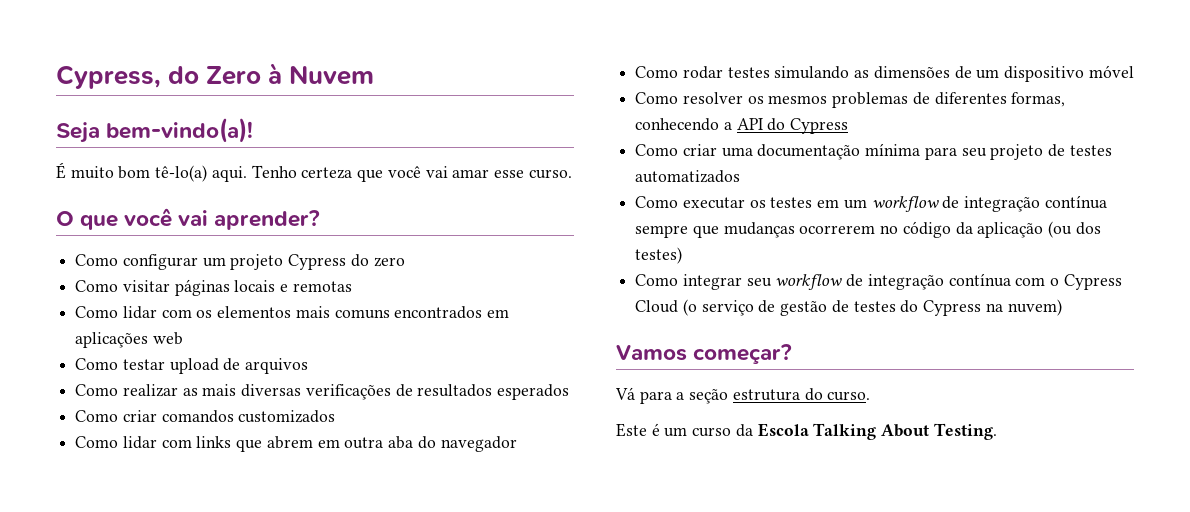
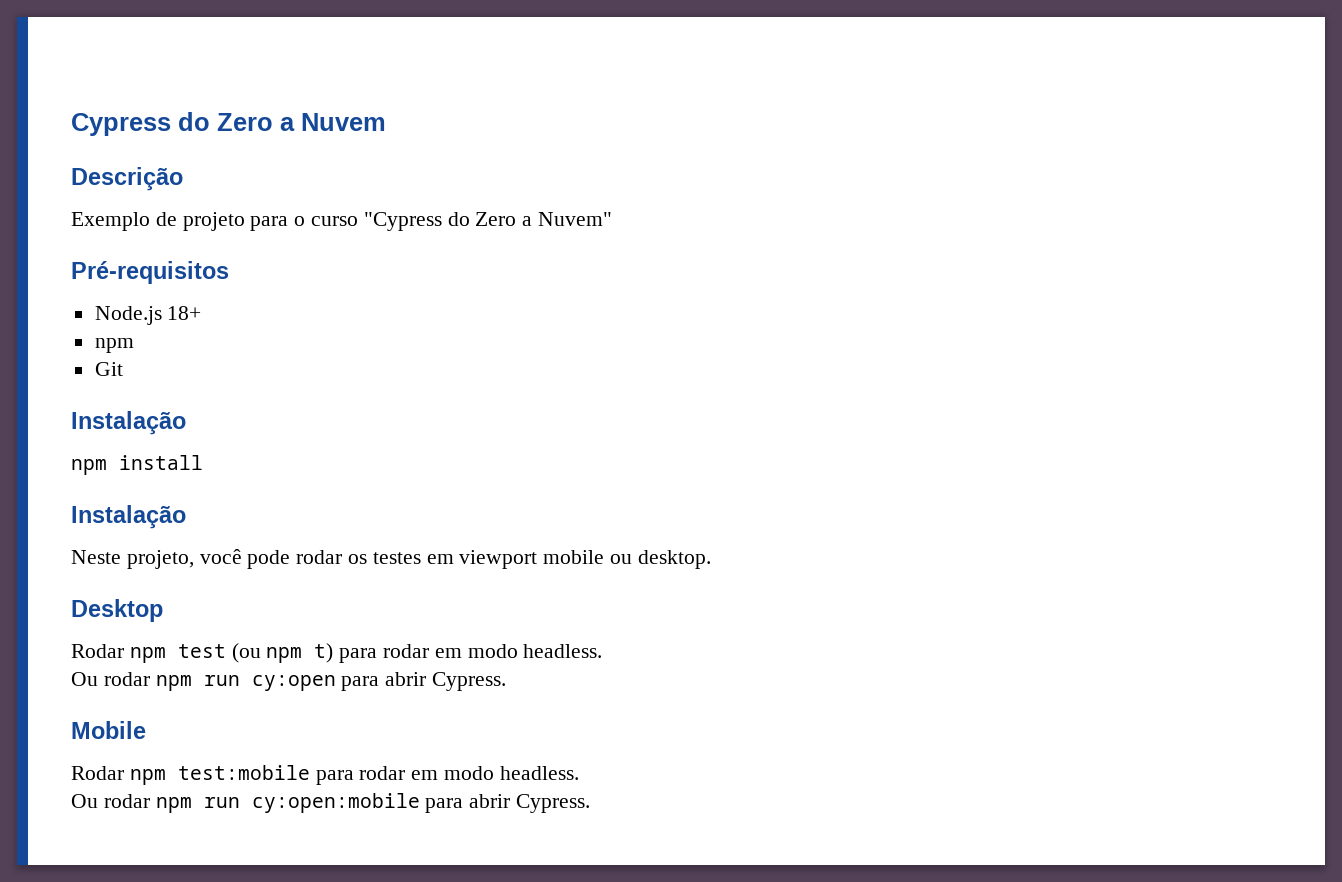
- Cypress, do Zero à Nuvem
+ Cypress do Zero a Nuvem
- Seja bem-vindo(a)!
- É muito bom tê-lo(a) aqui. Tenho certeza que você vai amar esse curso.
- O que você vai aprender?
- Como configurar um projeto Cypress do zero
- Como visitar páginas locais e remotas
- Como lidar com os elementos mais comuns encontrados em aplicações web
- Como testar upload de arquivos
- Como realizar as mais diversas verificações de resultados esperados
- Como criar comandos customizados
- Como lidar com links que abrem em outra aba do navegador
- Como rodar testes simulando as dimensões de um dispositivo móvel
- Como resolver os mesmos problemas de diferentes formas, conhecendo a API do Cypress
- Como criar uma documentação mínima para seu projeto de testes automatizados
- Como executar os testes em um workflow de integração contínua sempre que mudanças ocorrerem no código da aplicação (ou dos testes)
- Como integrar seu workflow de integração contínua com o Cypress Cloud (o serviço de gestão de testes do Cypress na nuvem)
- Vamos começar?
- Vá para a seção estrutura do curso.
- Este é um curso da Escola Talking About Testing.
+ Descrição
+ Exemplo de projeto para o curso "Cypress do Zero a Nuvem"
+ Pré-requisitos
+ Node.js 18+
+ npm
+ Git
+ Instalação
+ npm install
+ Instalação
+ Neste projeto, você pode rodar os testes em viewport mobile ou desktop.
+ Desktop
+ Rodar npm test (ou npm t) para rodar em modo headless.
+ Ou rodar npm run cy:open para abrir Cypress.
+ Mobile
+ Rodar npm test:mobile para rodar em modo headless.
+ Ou rodar npm run cy:open:mobile para abrir Cypress.

